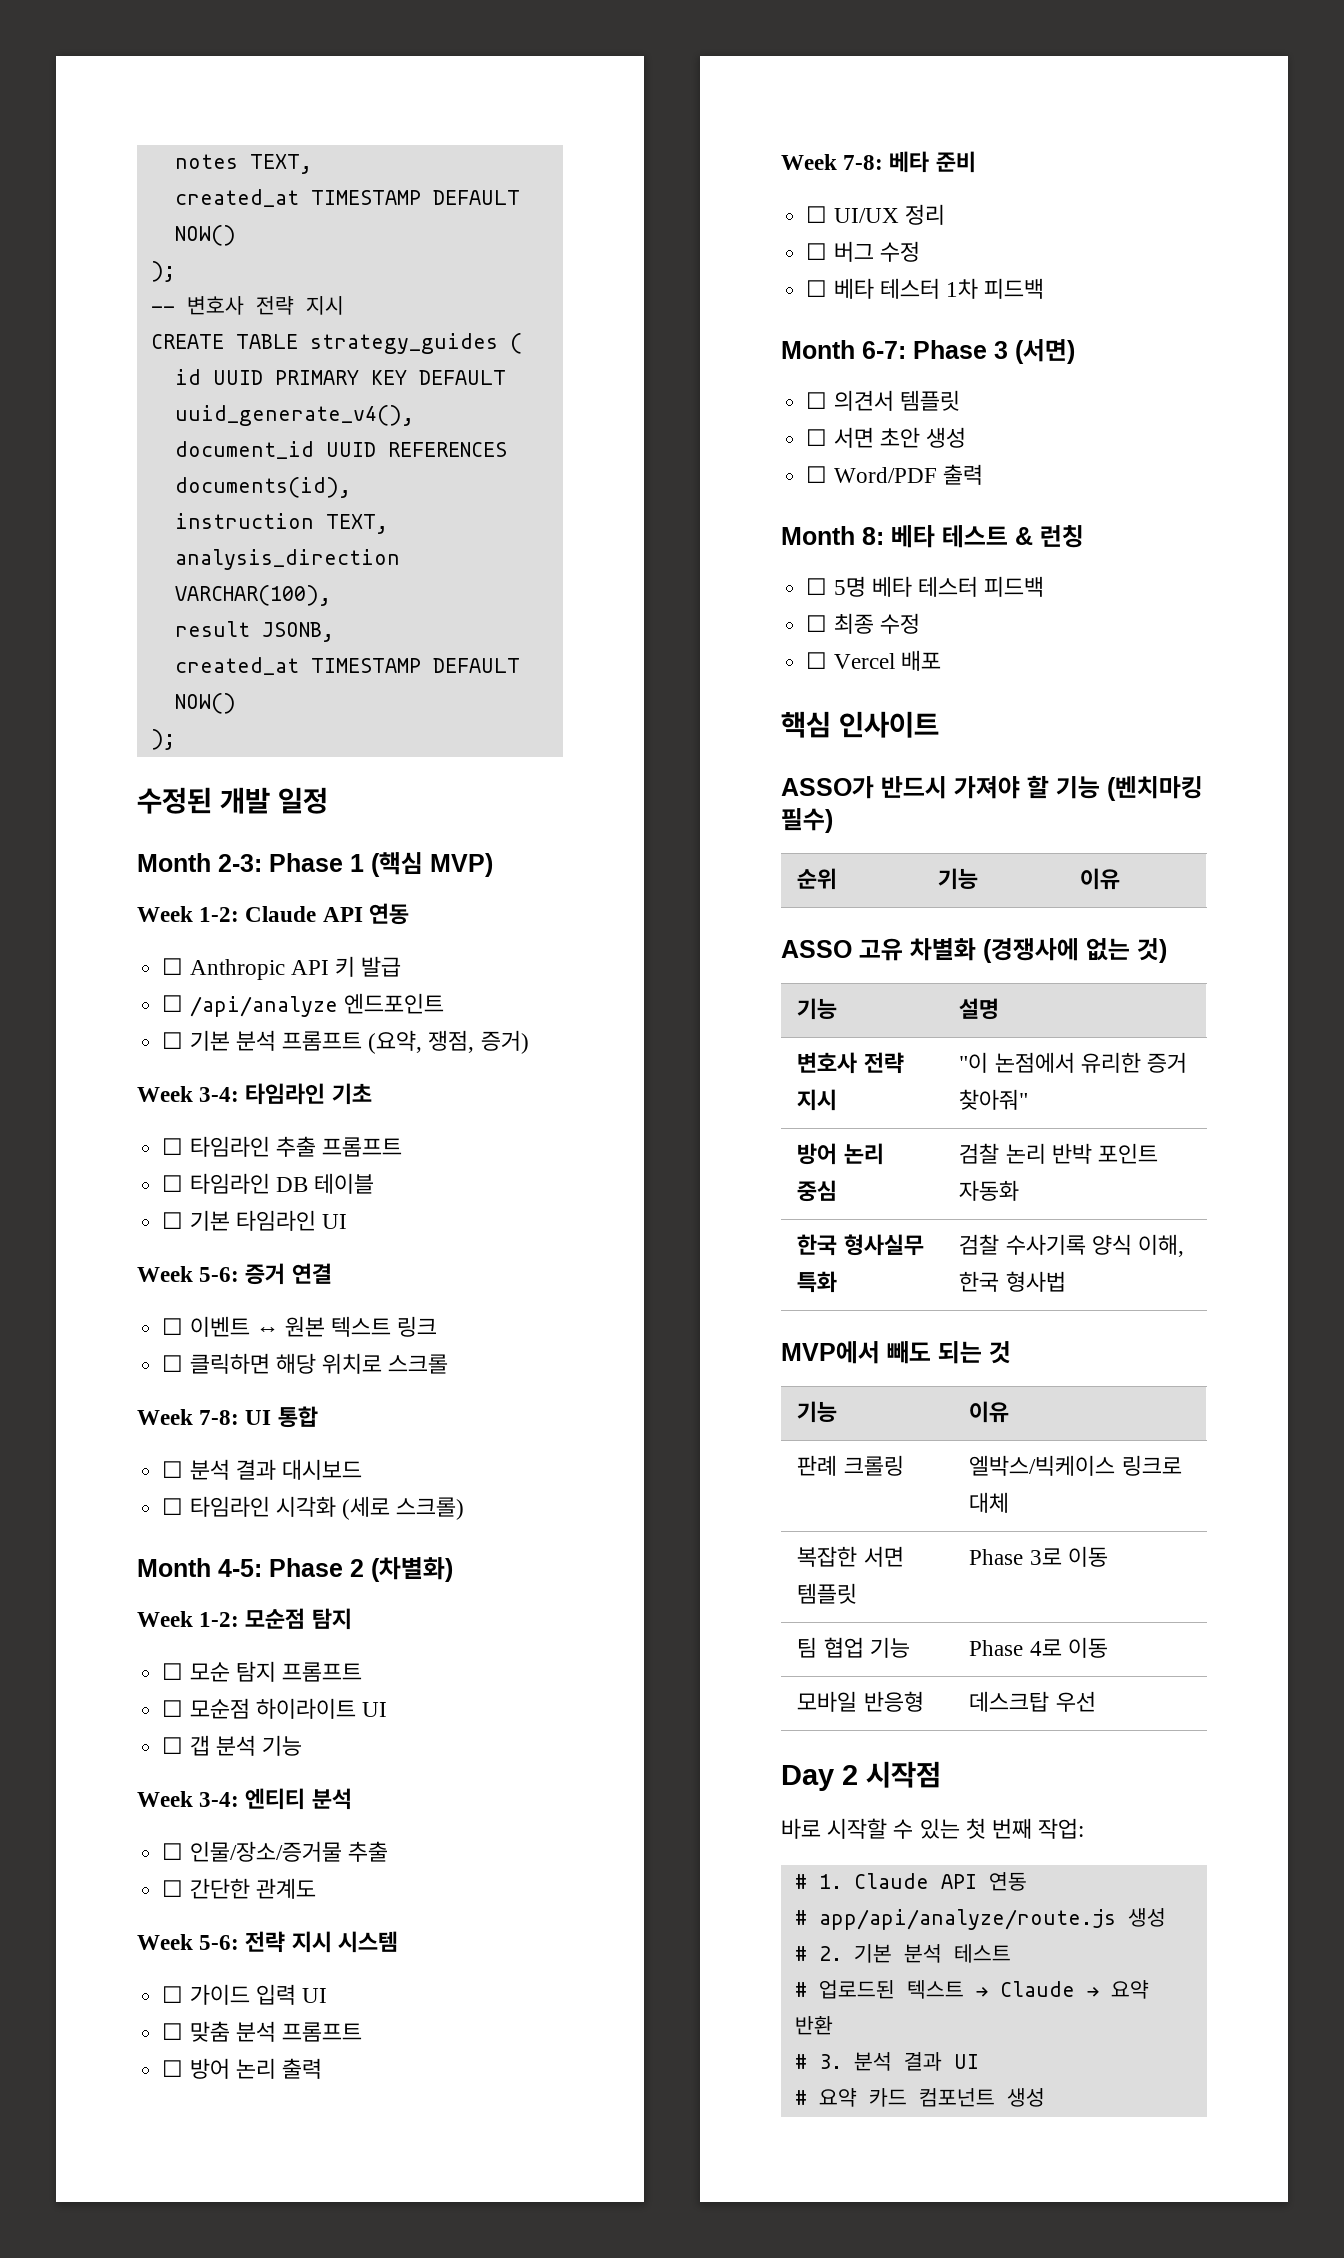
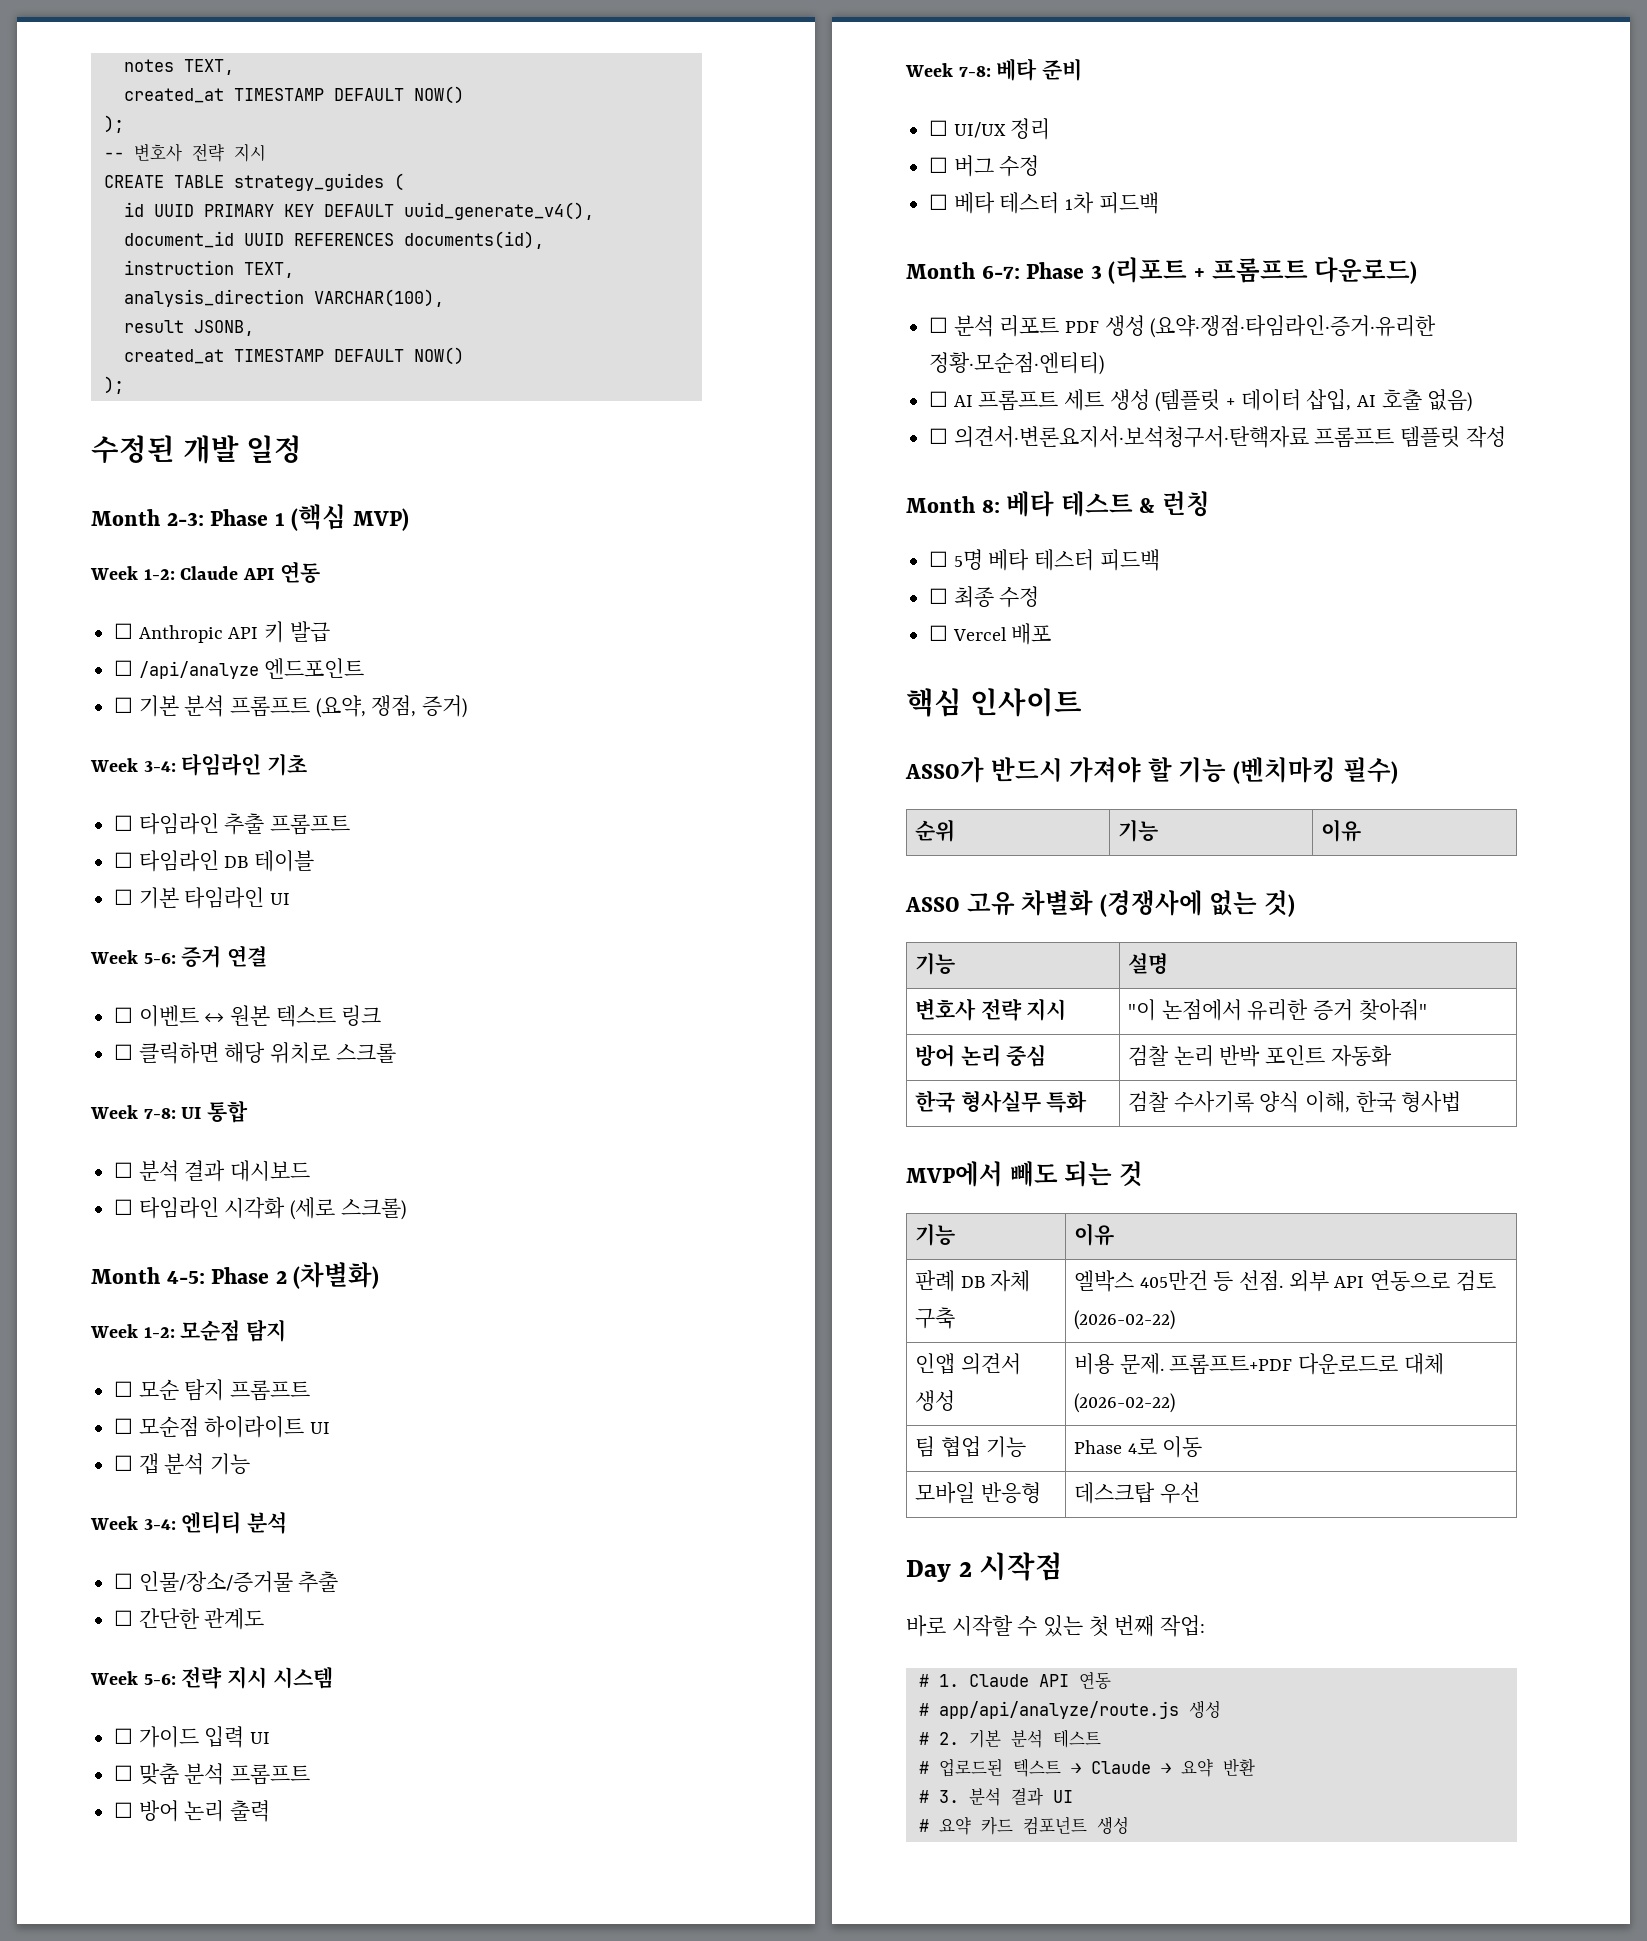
- Month 6-7: Phase 3 (서면)
- ☐ 의견서 템플릿
- ☐ 서면 초안 생성
- ☐ Word/PDF 출력
+ Month 6-7: Phase 3 (리포트 + 프롬프트 다운로드)
+ ☐ 분석 리포트 PDF 생성 (요약·쟁점·타임라인·증거·유리한 정황·모순점·엔티티)
+ ☐ AI 프롬프트 세트 생성 (템플릿 + 데이터 삽입, AI 호출 없음)
+ ☐ 의견서·변론요지서·보석청구서·탄핵자료 프롬프트 템플릿 작성
- 판례 크롤링 | 엘박스/빅케이스 링크로 대체
- 복잡한 서면 템플릿 | Phase 3로 이동
+ 판례 DB 자체 구축 | 엘박스 405만건 등 선점. 외부 API 연동으로 검토 (2026-02-22)
+ 인앱 의견서 생성 | 비용 문제. 프롬프트+PDF 다운로드로 대체 (2026-02-22)

